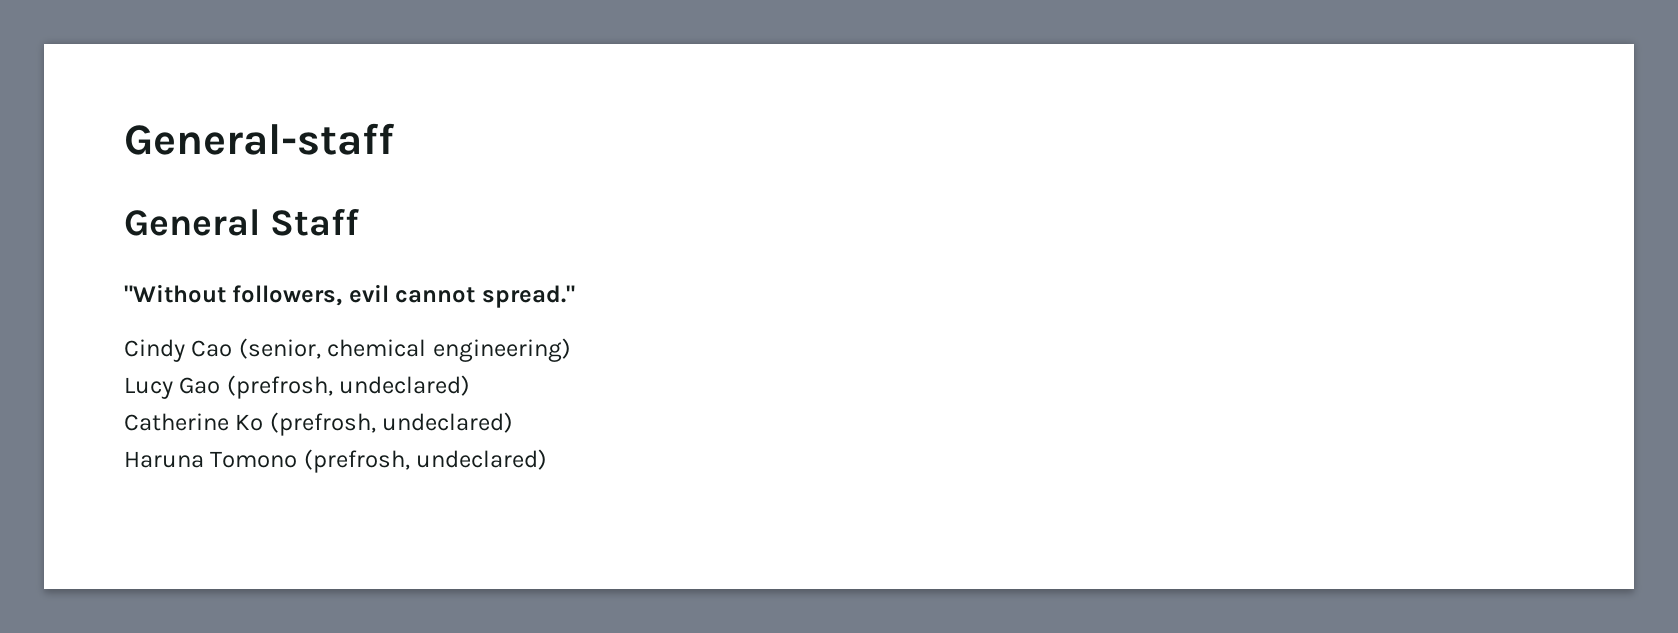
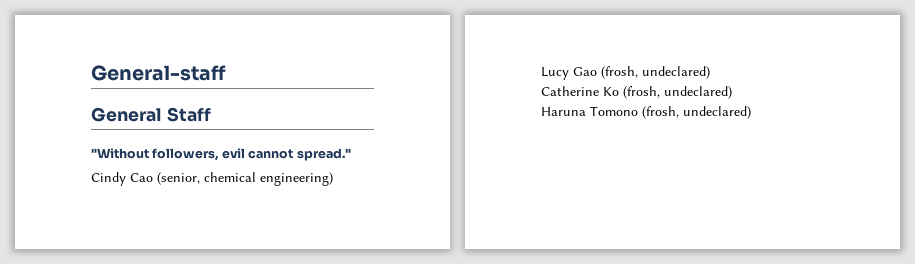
- Lucy Gao (prefrosh, undeclared)
+ Lucy Gao (frosh, undeclared)
- Catherine Ko (prefrosh, undeclared)
+ Catherine Ko (frosh, undeclared)
- Haruna Tomono (prefrosh, undeclared)
+ Haruna Tomono (frosh, undeclared)

